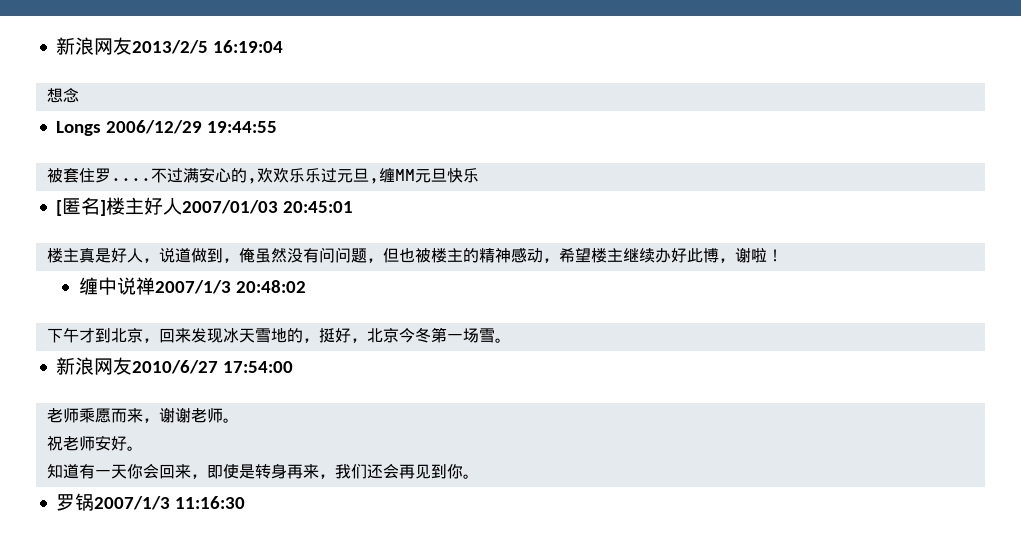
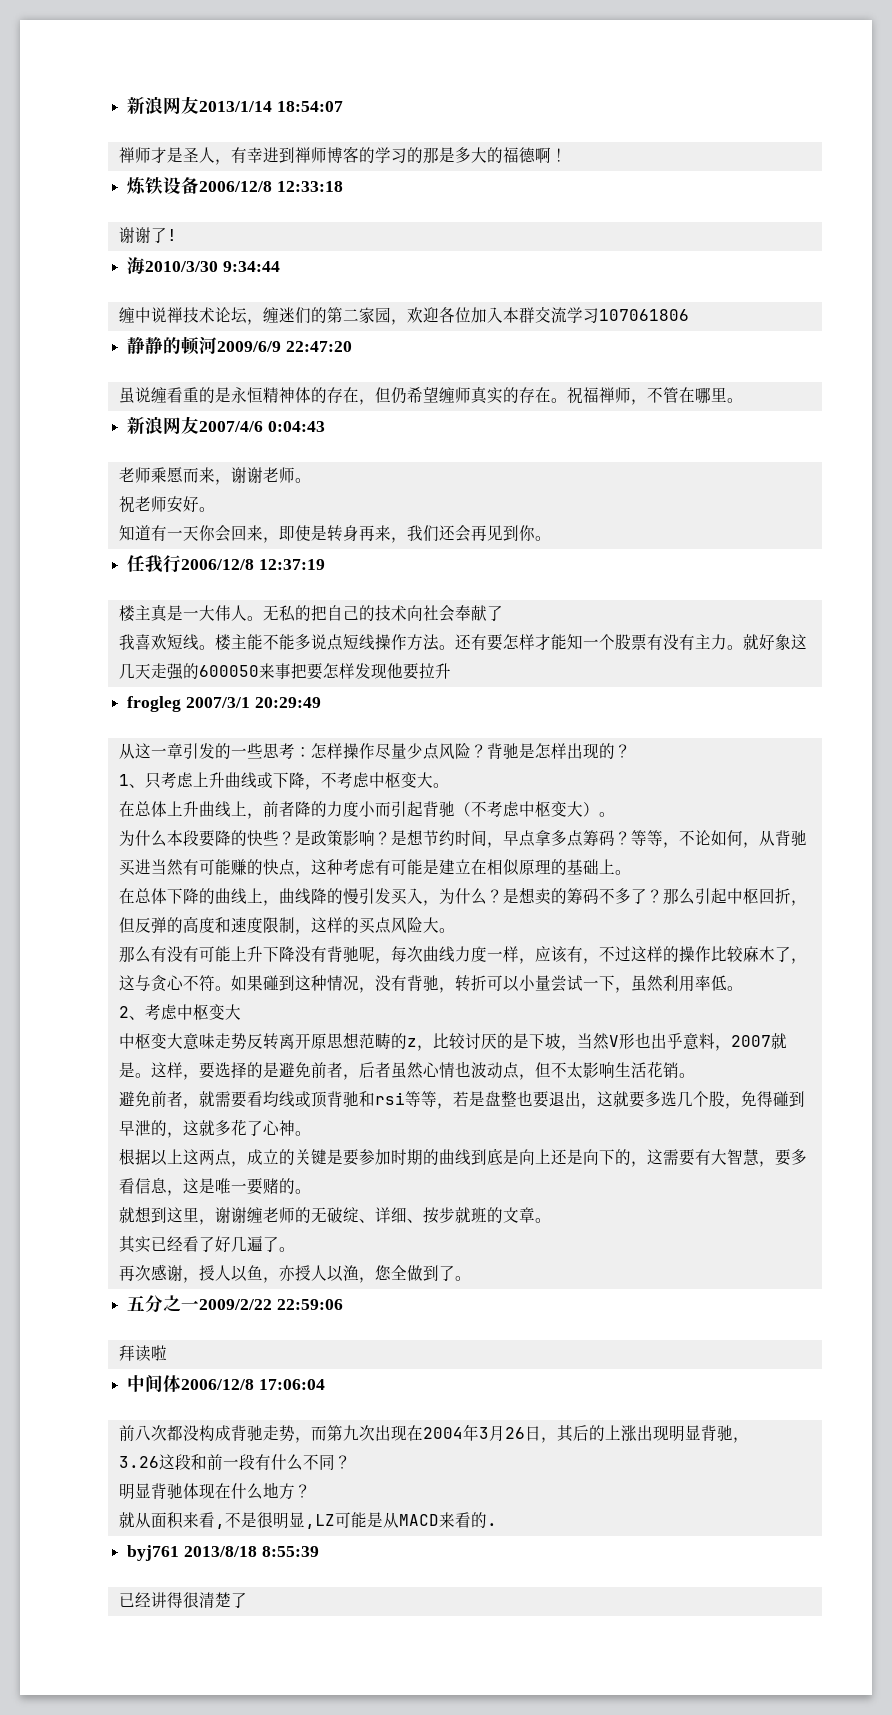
- 新浪网友2013/2/5 16:19:04
- 想念
- Longs 2006/12/29 19:44:55
- 被套住罗....不过满安心的,欢欢乐乐过元旦,缠MM元旦快乐
- [匿名]楼主好人2007/01/03 20:45:01
- 楼主真是好人，说道做到，俺虽然没有问问题，但也被楼主的精神感动，希望楼主继续办好此博，谢啦！
- 缠中说禅2007/1/3 20:48:02
- 下午才到北京，回来发现冰天雪地的，挺好，北京今冬第一场雪。
+ 新浪网友2013/1/14 18:54:07
+ 禅师才是圣人，有幸进到禅师博客的学习的那是多大的福德啊！
+ 炼铁设备2006/12/8 12:33:18
+ 谢谢了!
+ 海2010/3/30 9:34:44
+ 缠中说禅技术论坛，缠迷们的第二家园，欢迎各位加入本群交流学习107061806
+ 静静的顿河2009/6/9 22:47:20
+ 虽说缠看重的是永恒精神体的存在，但仍希望缠师真实的存在。祝福禅师，不管在哪里。
- 新浪网友2010/6/27 17:54:00
+ 新浪网友2007/4/6 0:04:43
- 罗锅2007/1/3 11:16:30
+ 任我行2006/12/8 12:37:19
+ 楼主真是一大伟人。无私的把自己的技术向社会奉献了
+ 我喜欢短线。楼主能不能多说点短线操作方法。还有要怎样才能知一个股票有没有主力。就好象这几天走强的600050来事把要怎样发现他要拉升
+ frogleg 2007/3/1 20:29:49
+ 从这一章引发的一些思考：怎样操作尽量少点风险？背驰是怎样出现的？
+ 1、只考虑上升曲线或下降，不考虑中枢变大。
+ 在总体上升曲线上，前者降的力度小而引起背驰（不考虑中枢变大）。
+ 为什么本段要降的快些？是政策影响？是想节约时间，早点拿多点筹码？等等，不论如何，从背驰买进当然有可能赚的快点，这种考虑有可能是建立在相似原理的基础上。
+ 在总体下降的曲线上，曲线降的慢引发买入，为什么？是想卖的筹码不多了？那么引起中枢回折，但反弹的高度和速度限制，这样的买点风险大。
+ 那么有没有可能上升下降没有背驰呢，每次曲线力度一样，应该有，不过这样的操作比较麻木了，这与贪心不符。如果碰到这种情况，没有背驰，转折可以小量尝试一下，虽然利用率低。
+ 2、考虑中枢变大
+ 中枢变大意味走势反转离开原思想范畴的z，比较讨厌的是下坡，当然V形也出乎意料，2007就是。这样，要选择的是避免前者，后者虽然心情也波动点，但不太影响生活花销。
+ 避免前者，就需要看均线或顶背驰和rsi等等，若是盘整也要退出，这就要多选几个股，免得碰到早泄的，这就多花了心神。
+ 根据以上这两点，成立的关键是要参加时期的曲线到底是向上还是向下的，这需要有大智慧，要多看信息，这是唯一要赌的。
+ 就想到这里，谢谢缠老师的无破绽、详细、按步就班的文章。
+ 其实已经看了好几遍了。
+ 再次感谢，授人以鱼，亦授人以渔，您全做到了。
+ 五分之一2009/2/22 22:59:06
+ 拜读啦
+ 中间体2006/12/8 17:06:04
+ 前八次都没构成背驰走势，而第九次出现在2004年3月26日，其后的上涨出现明显背驰，
+ 3.26这段和前一段有什么不同？
+ 明显背驰体现在什么地方？
+ 就从面积来看,不是很明显,LZ可能是从MACD来看的.
+ byj761 2013/8/18 8:55:39
+ 已经讲得很清楚了

